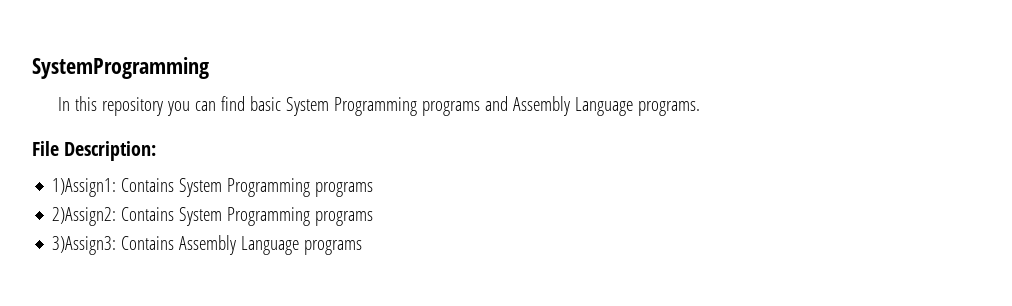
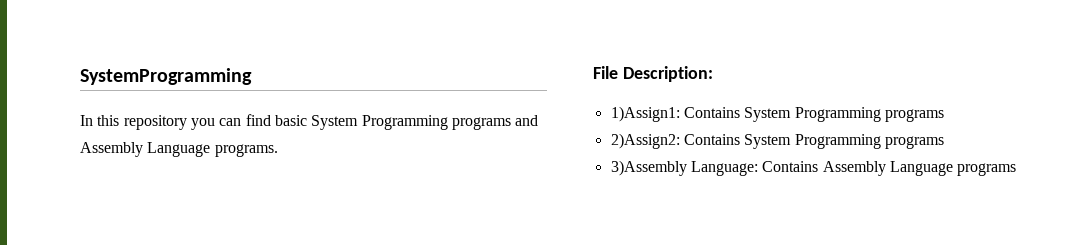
- 3)Assign3: Contains Assembly Language programs
+ 3)Assembly Language: Contains Assembly Language programs

